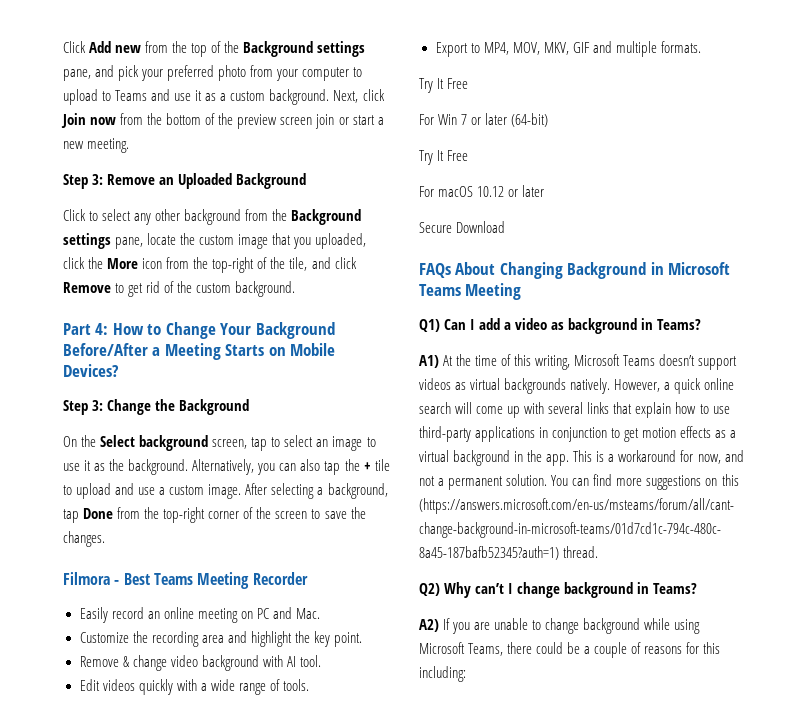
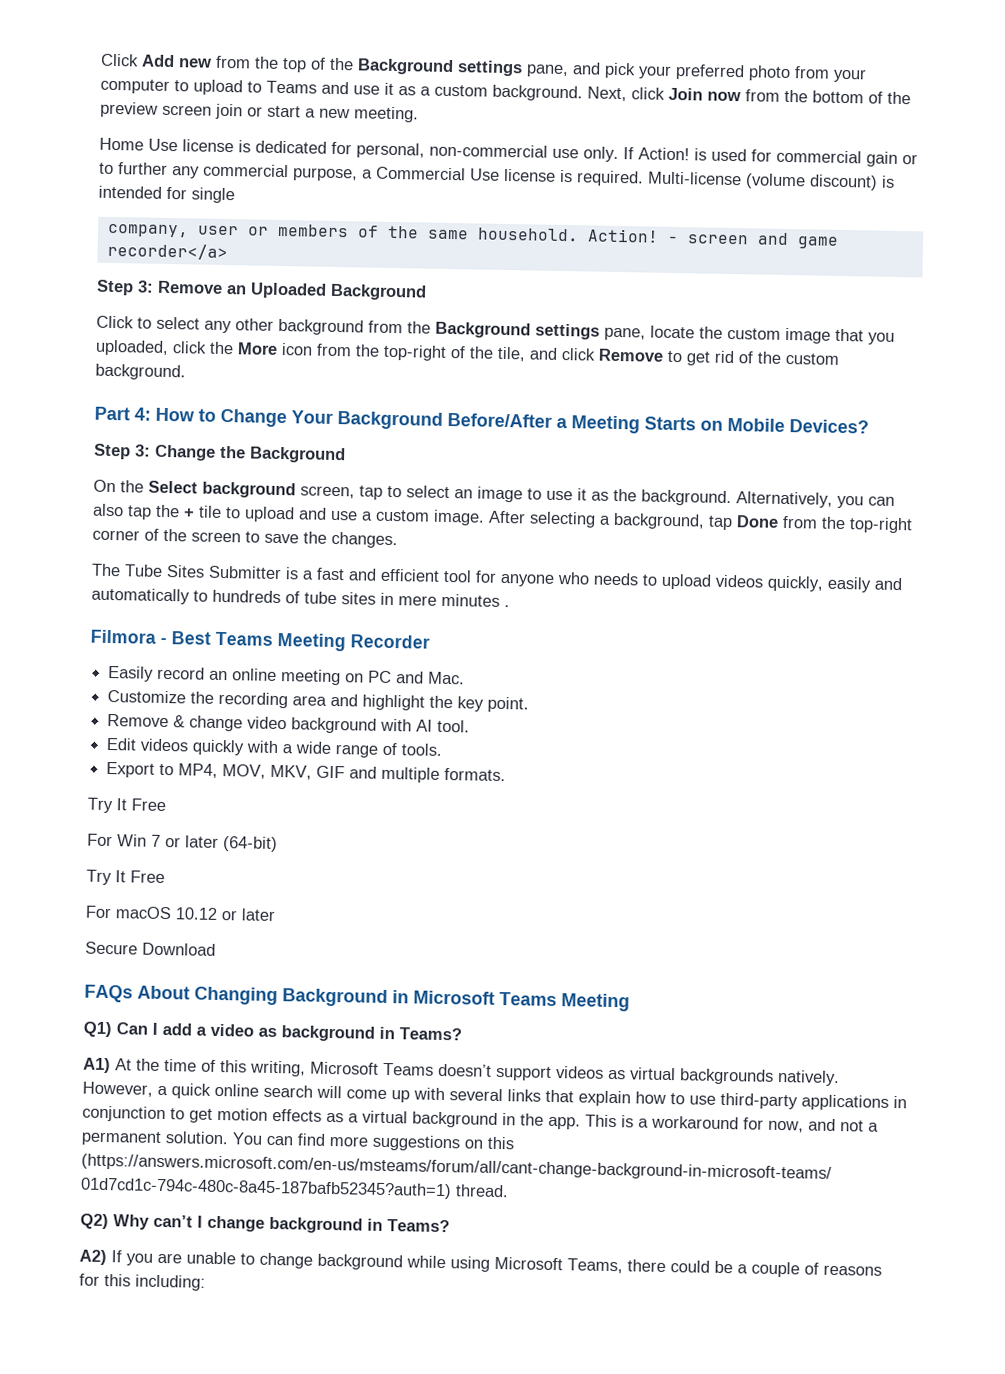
+ Home Use license is dedicated for personal, non-commercial use only. If Action! is used for commercial gain or to further any commercial purpose, a Commercial Use license is required. Multi-license (volume discount) is intended for single
+ company, user or members of the same household. Action! - screen and game recorder</a>
+ The Tube Sites Submitter is a fast and efficient tool for anyone who needs to upload videos quickly, easily and automatically to hundreds of tube sites in mere minutes .

